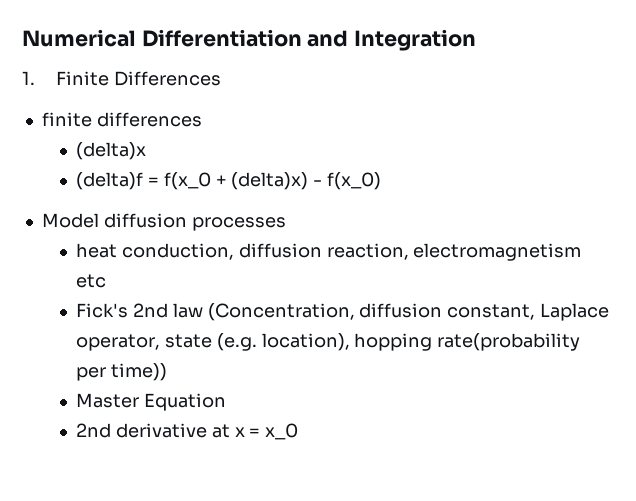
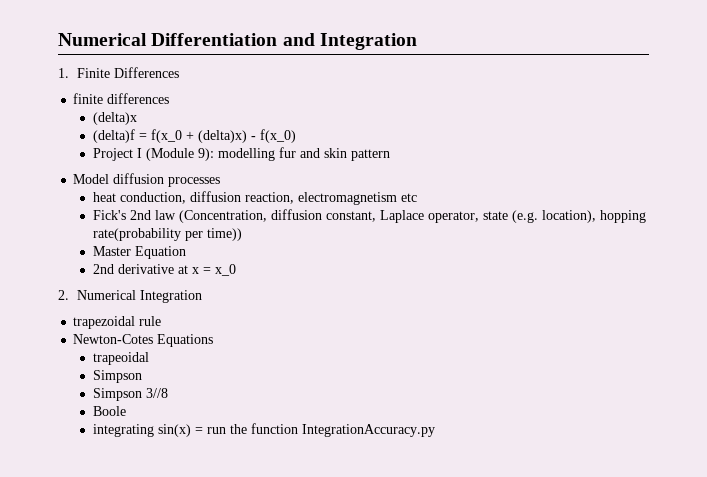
+ Project I (Module 9): modelling fur and skin pattern
+ 2. Numerical Integration
+ trapezoidal rule
+ Newton-Cotes Equations
+ trapeoidal
+ Simpson
+ Simpson 3//8
+ Boole
+ integrating sin(x) = run the function IntegrationAccuracy.py

